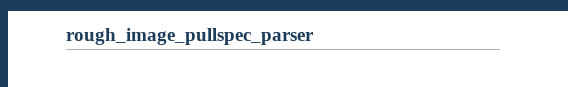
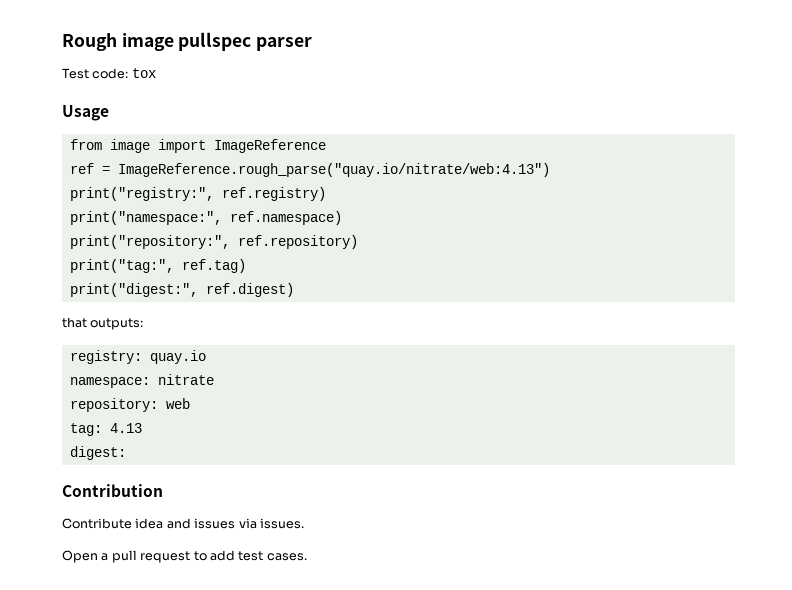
- rough_image_pullspec_parser
+ Rough image pullspec parser
+ Test code: tox
+ Usage
+ from image import ImageReference
+ ref = ImageReference.rough_parse("quay.io/nitrate/web:4.13")
+ print("registry:", ref.registry)
+ print("namespace:", ref.namespace)
+ print("repository:", ref.repository)
+ print("tag:", ref.tag)
+ print("digest:", ref.digest)
+ that outputs:
+ registry: quay.io
+ namespace: nitrate
+ repository: web
+ tag: 4.13
+ digest:
+ Contribution
+ Contribute idea and issues via issues.
+ Open a pull request to add test cases.

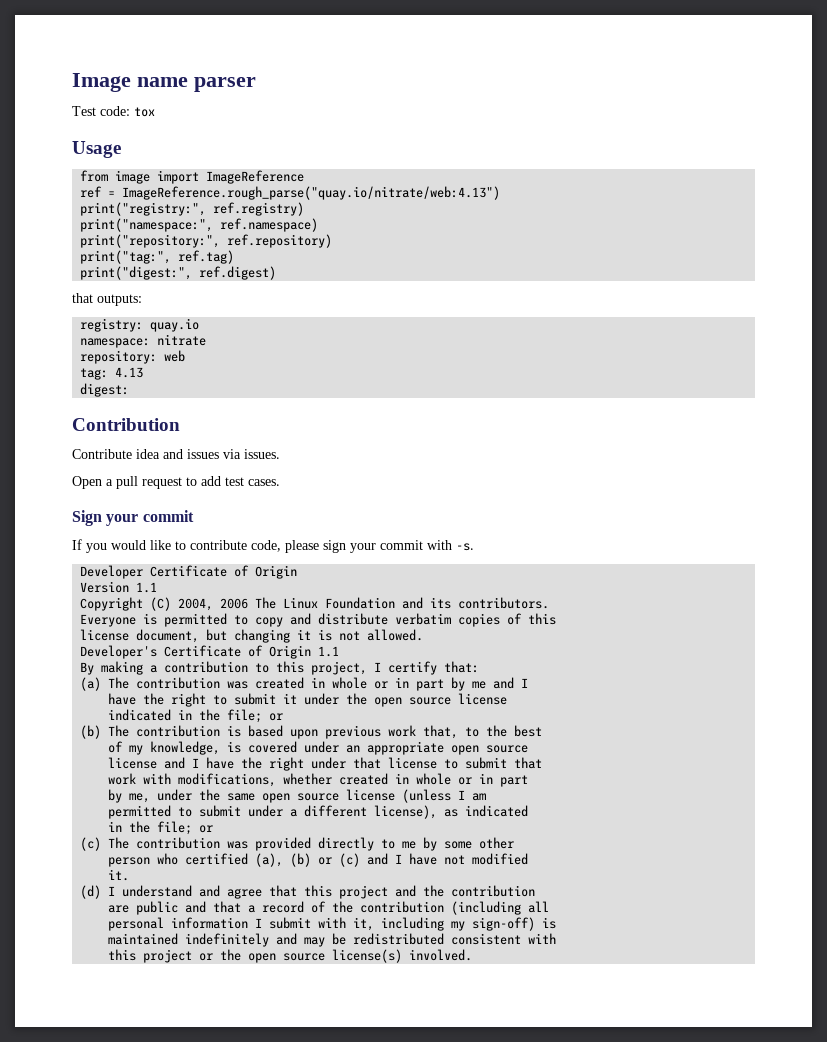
- Rough image pullspec parser
+ Image name parser
+ Sign your commit
+ If you would like to contribute code, please sign your commit with -s.
+ Developer Certificate of Origin
+ Version 1.1
+ Copyright (C) 2004, 2006 The Linux Foundation and its contributors.
+ Everyone is permitted to copy and distribute verbatim copies of this
+ license document, but changing it is not allowed.
+ Developer's Certificate of Origin 1.1
+ By making a contribution to this project, I certify that:
+ (a) The contribution was created in whole or in part by me and I
+ have the right to submit it under the open source license
+ indicated in the file; or
+ (b) The contribution is based upon previous work that, to the best
+ of my knowledge, is covered under an appropriate open source
+ license and I have the right under that license to submit that
+ work with modifications, whether created in whole or in part
+ by me, under the same open source license (unless I am
+ permitted to submit under a different license), as indicated
+ in the file; or
+ (c) The contribution was provided directly to me by some other
+ person who certified (a), (b) or (c) and I have not modified
+ it.
+ (d) I understand and agree that this project and the contribution
+ are public and that a record of the contribution (including all
+ personal information I submit with it, including my sign-off) is
+ maintained indefinitely and may be redistributed consistent with
+ this project or the open source license(s) involved.

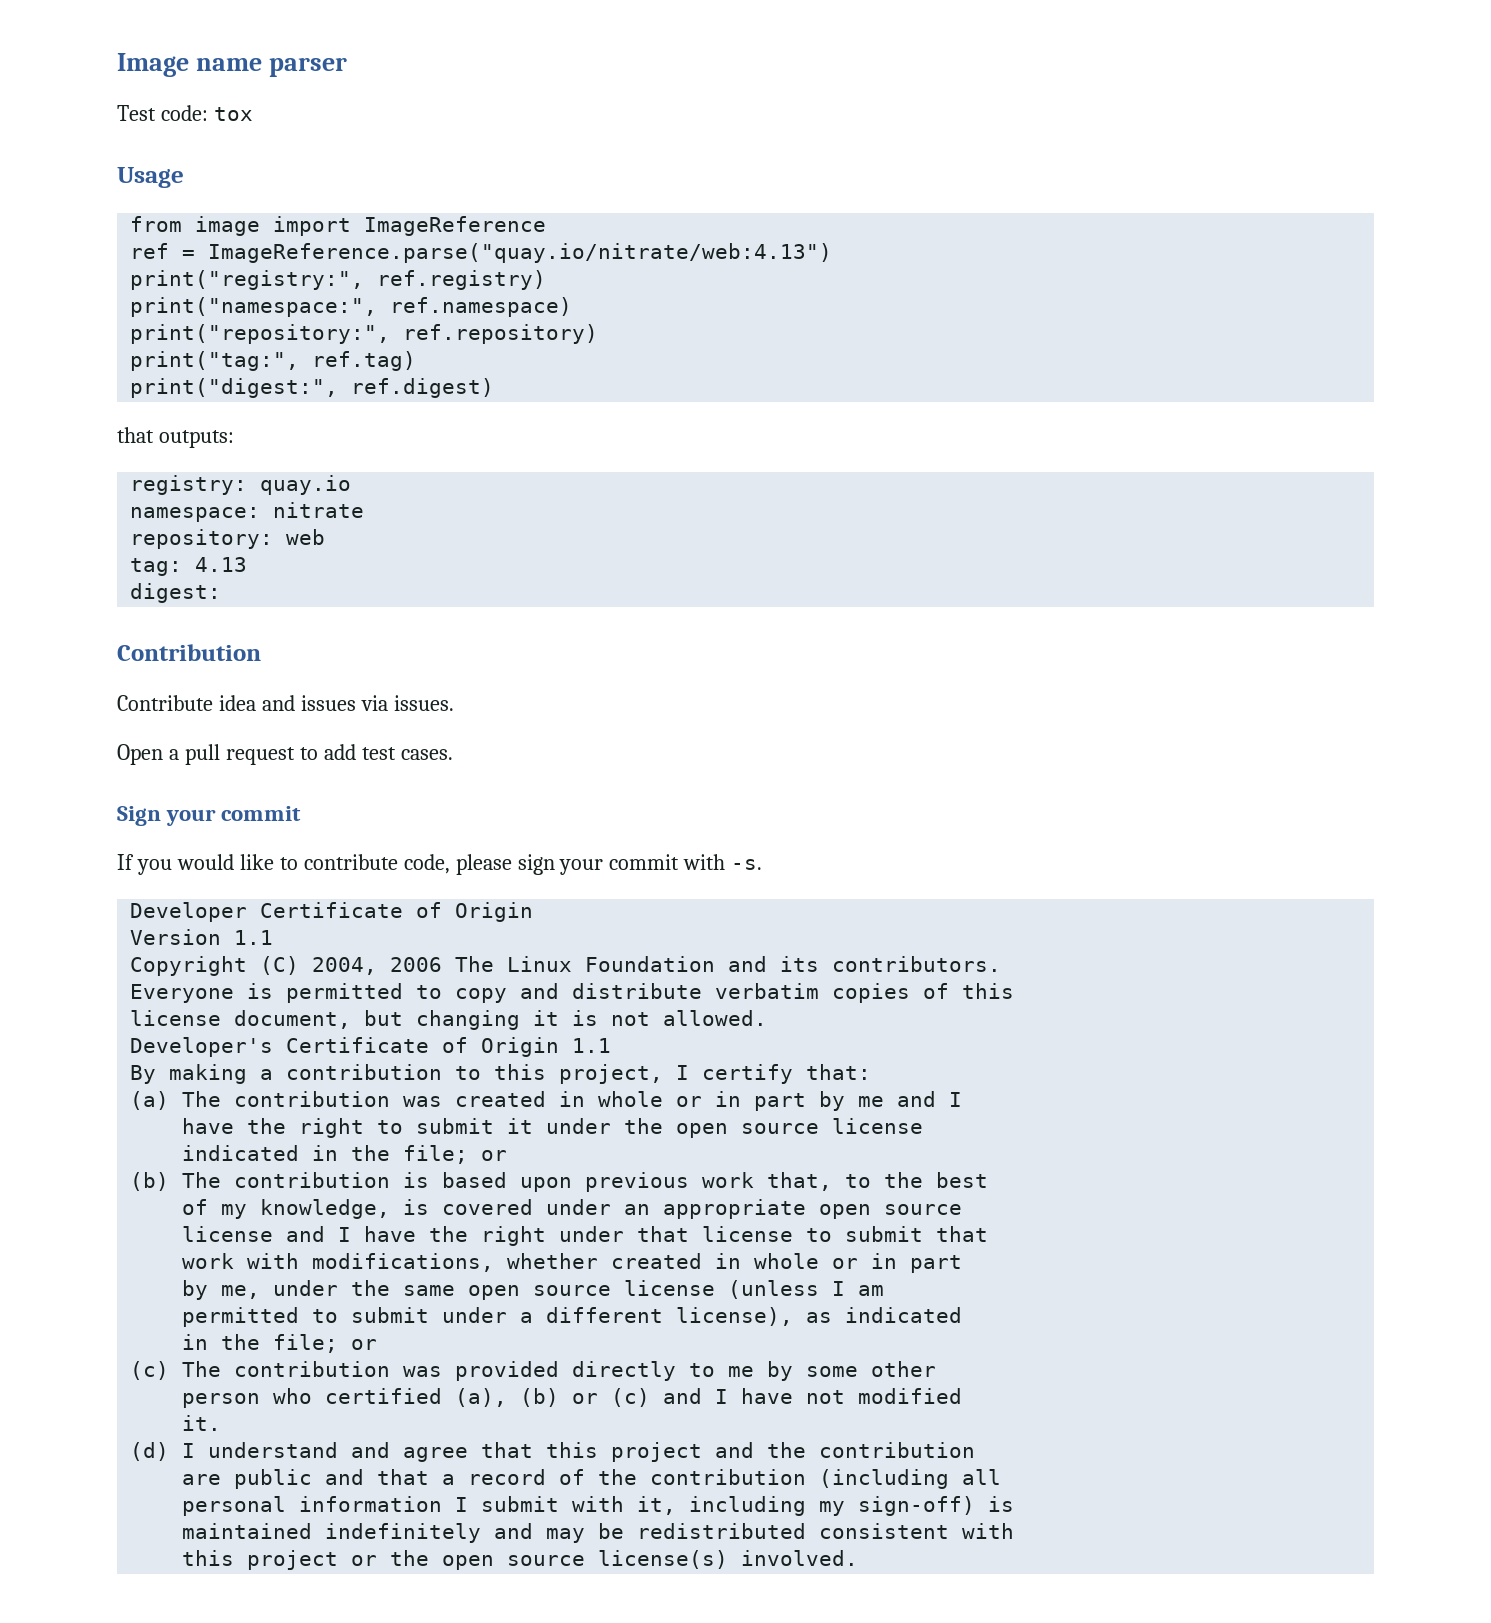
- ref = ImageReference.rough_parse("quay.io/nitrate/web:4.13")
+ ref = ImageReference.parse("quay.io/nitrate/web:4.13")

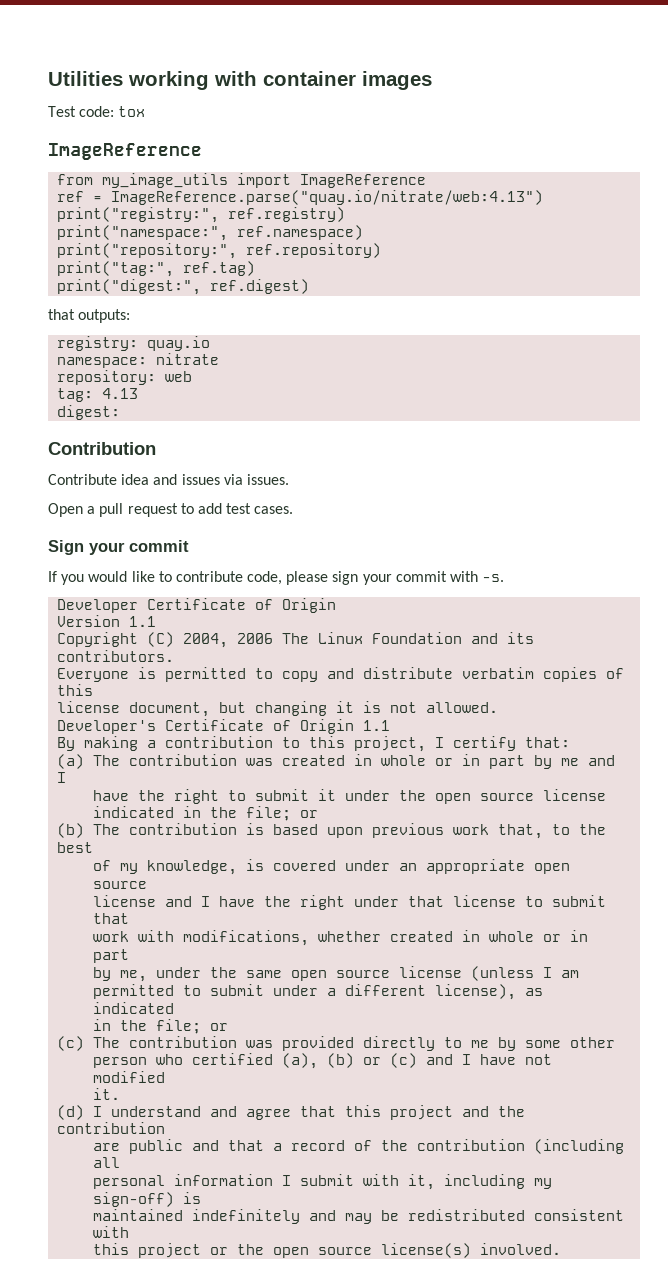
- Image name parser
+ Utilities working with container images
  Test code: tox
- Usage
+ ImageReference
- from image import ImageReference
+ from my_image_utils import ImageReference

